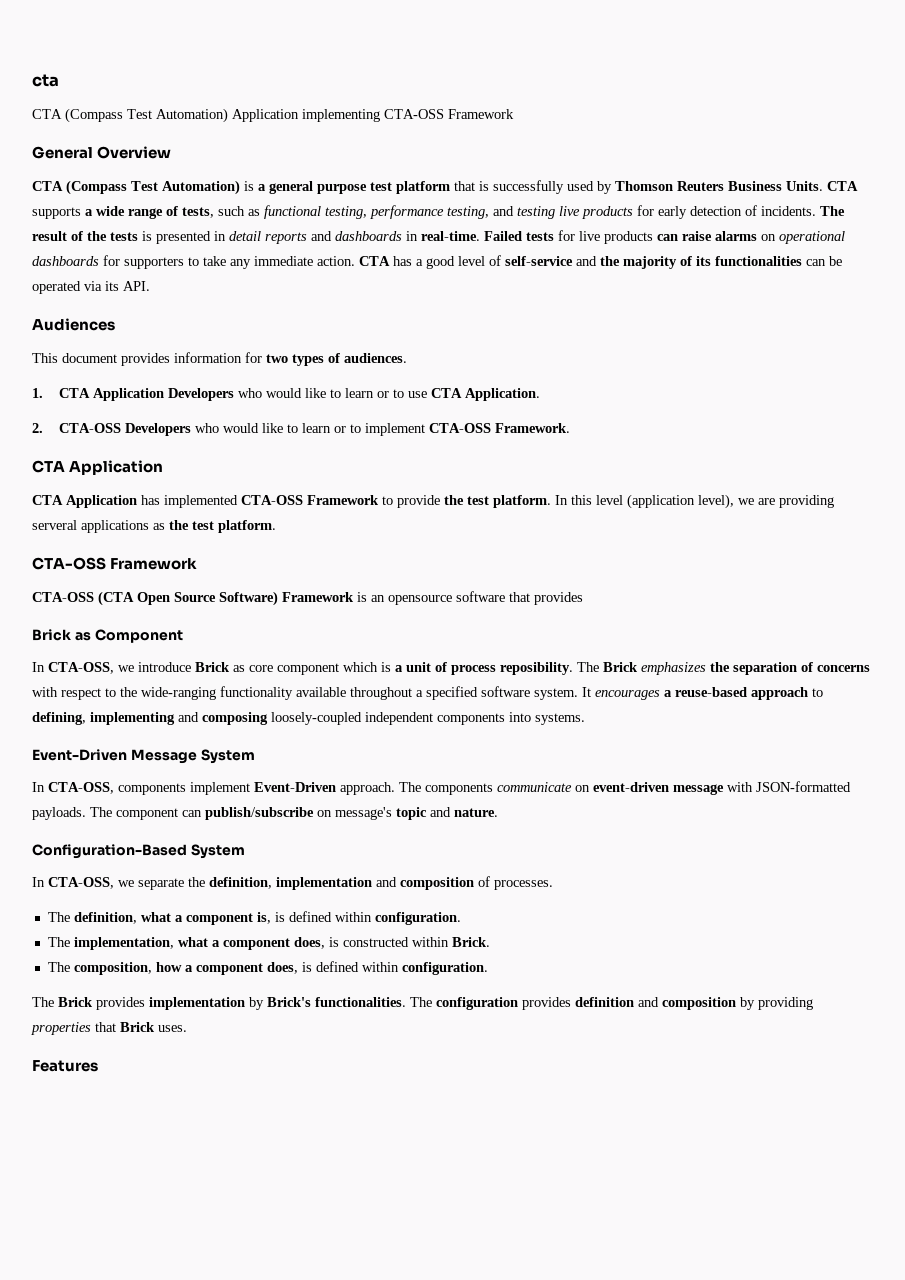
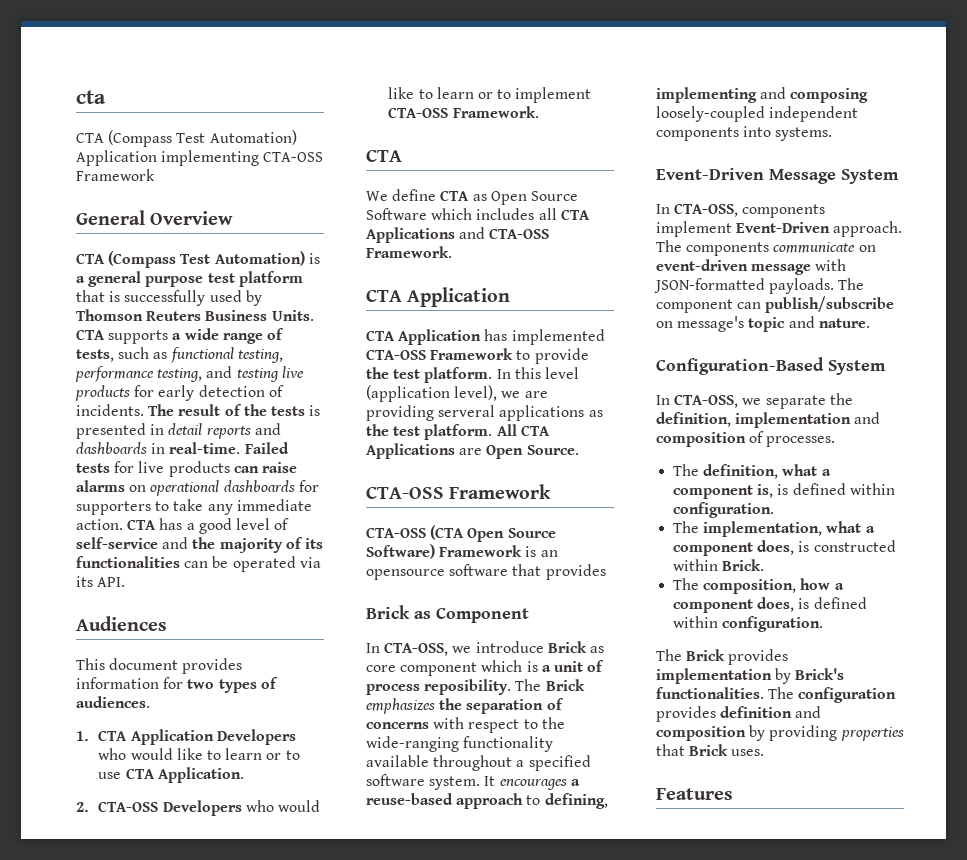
  2. CTA-OSS Developers who would like to learn or to implement CTA-OSS Framework.
+ CTA
+ We define CTA as Open Source Software which includes all CTA Applications and CTA-OSS Framework.
+ All CTA Applications are Open Source.

